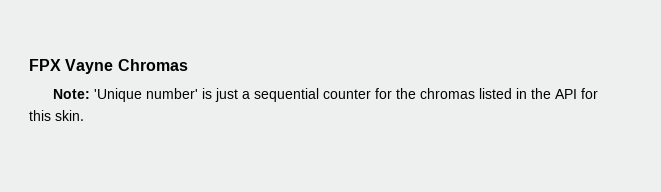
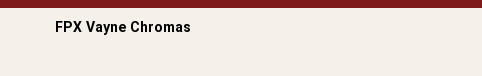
- Note: 'Unique number' is just a sequential counter for the chromas listed in the API for this skin.

